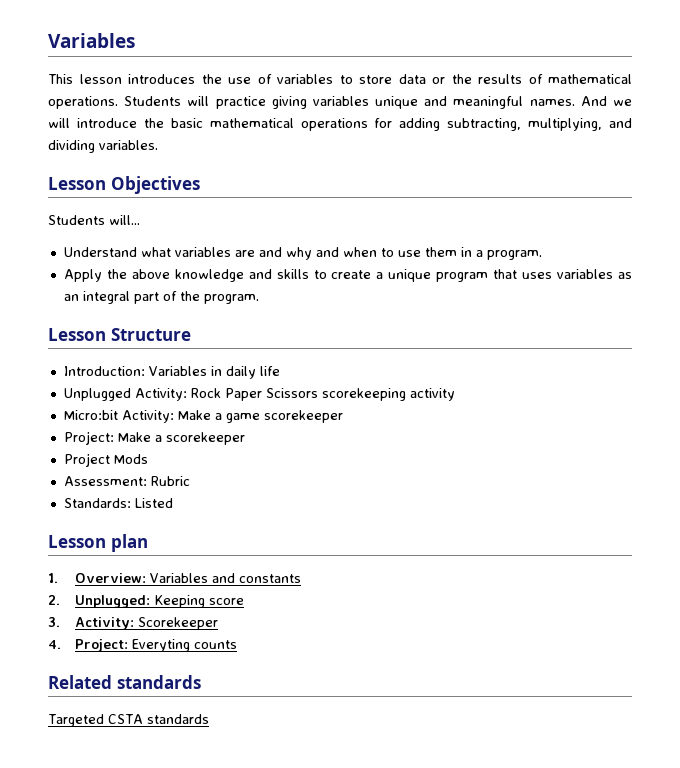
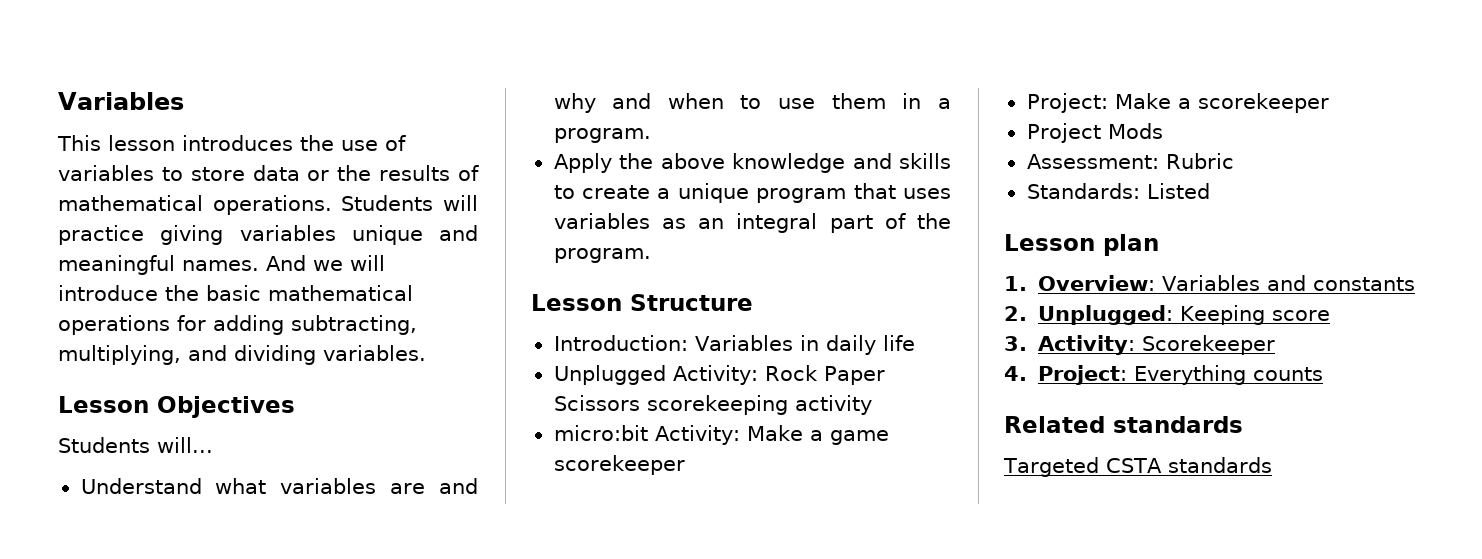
- Micro:bit Activity: Make a game scorekeeper
+ micro:bit Activity: Make a game scorekeeper
- 4. Project: Everyting counts
+ 4. Project: Everything counts

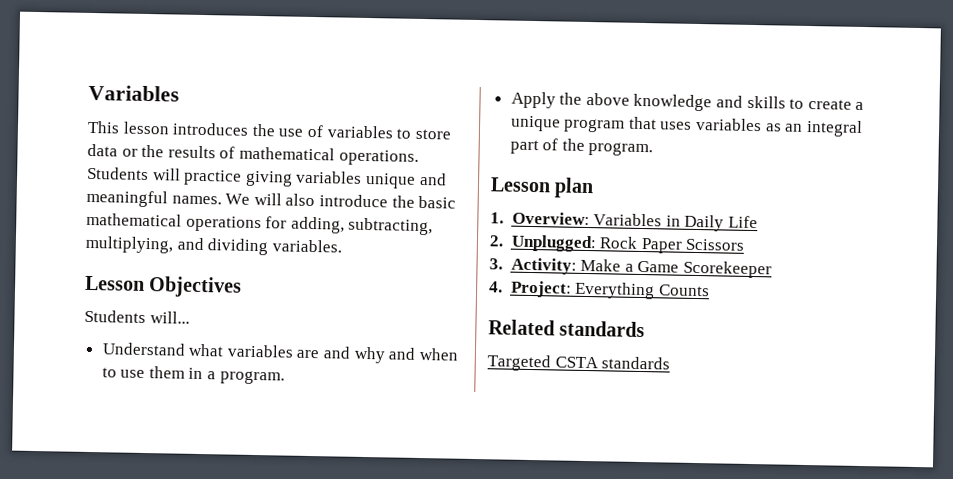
- And we will introduce the basic mathematical operations for adding subtracting, multiplying, and dividing variables.
+ We will also introduce the basic mathematical operations for adding, subtracting, multiplying, and dividing variables.
- Lesson Structure
- Introduction: Variables in daily life
- Unplugged Activity: Rock Paper Scissors scorekeeping activity
- micro:bit Activity: Make a game scorekeeper
- Project: Make a scorekeeper
- Project Mods
- Assessment: Rubric
- Standards: Listed
- 1. Overview: Variables and constants
+ 1. Overview: Variables in Daily Life
- 2. Unplugged: Keeping score
+ 2. Unplugged: Rock Paper Scissors
- 3. Activity: Scorekeeper
+ 3. Activity: Make a Game Scorekeeper
- 4. Project: Everything counts
+ 4. Project: Everything Counts

